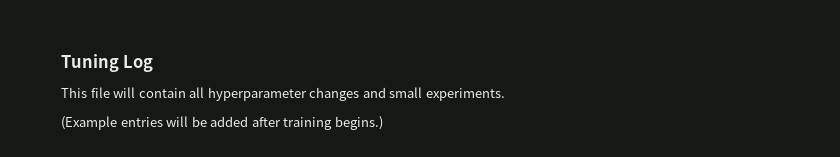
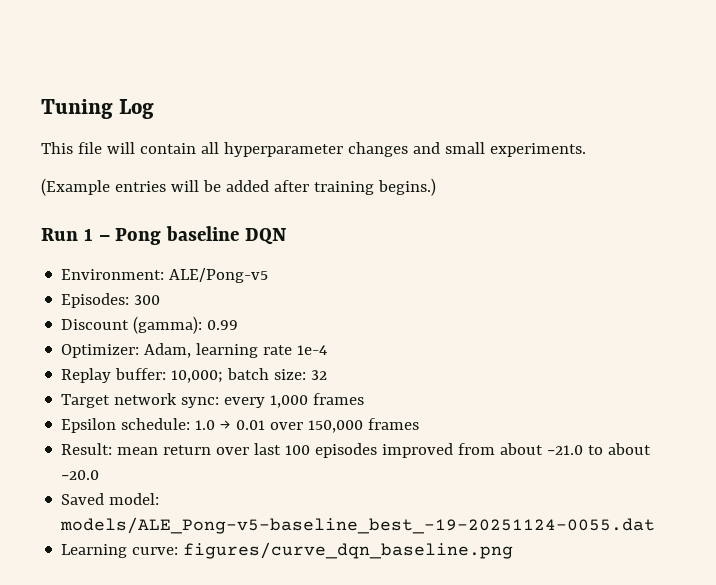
+ Run 1 – Pong baseline DQN
+ Environment: ALE/Pong-v5
+ Episodes: 300
+ Discount (gamma): 0.99
+ Optimizer: Adam, learning rate 1e-4
+ Replay buffer: 10,000; batch size: 32
+ Target network sync: every 1,000 frames
+ Epsilon schedule: 1.0 → 0.01 over 150,000 frames
+ Result: mean return over last 100 episodes improved from about −21.0 to about −20.0
+ Saved model: models/ALE_Pong-v5-baseline_best_-19-20251124-0055.dat
+ Learning curve: figures/curve_dqn_baseline.png

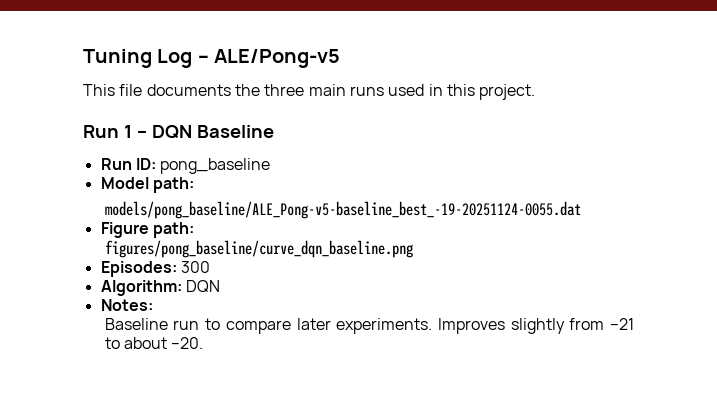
- Tuning Log
+ Tuning Log – ALE/Pong-v5
- This file will contain all hyperparameter changes and small experiments.
- (Example entries will be added after training begins.)
+ This file documents the three main runs used in this project.
- Run 1 – Pong baseline DQN
- Environment: ALE/Pong-v5
+ Run 1 – DQN Baseline
+ Run ID: pong_baseline
+ Model path:
+ models/pong_baseline/ALE_Pong-v5-baseline_best_-19-20251124-0055.dat
+ Figure path:
+ figures/pong_baseline/curve_dqn_baseline.png
  Episodes: 300
- Discount (gamma): 0.99
- Optimizer: Adam, learning rate 1e-4
- Replay buffer: 10,000; batch size: 32
- Target network sync: every 1,000 frames
- Epsilon schedule: 1.0 → 0.01 over 150,000 frames
- Result: mean return over last 100 episodes improved from about −21.0 to about −20.0
- Saved model: models/ALE_Pong-v5-baseline_best_-19-20251124-0055.dat
- Learning curve: figures/curve_dqn_baseline.png
+ Algorithm: DQN
+ Notes:
+ Baseline run to compare later experiments. Improves slightly from −21 to about −20.

